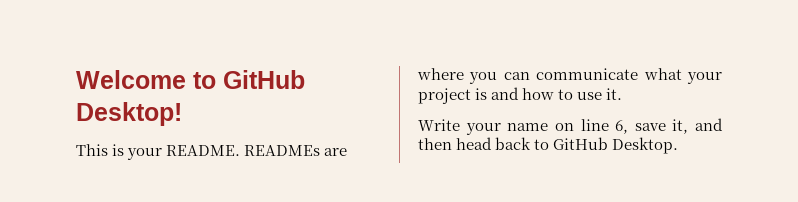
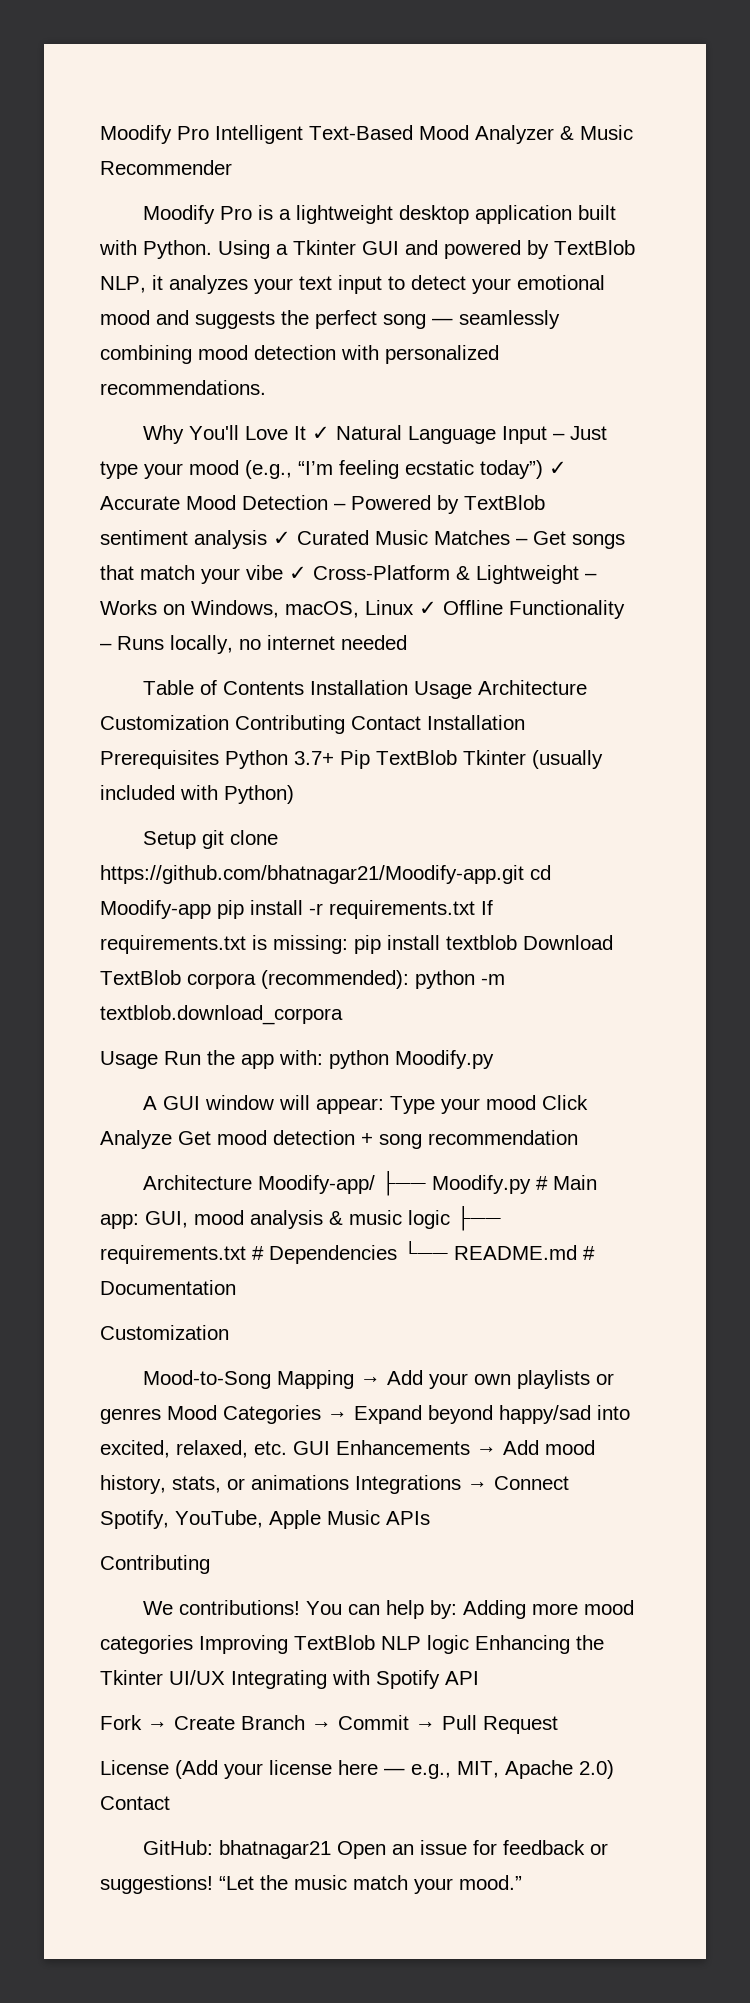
- Welcome to GitHub Desktop!
- This is your README. READMEs are where you can communicate what your project is and how to use it.
- Write your name on line 6, save it, and then head back to GitHub Desktop.
+ Moodify Pro Intelligent Text-Based Mood Analyzer & Music Recommender
+ Moodify Pro is a lightweight desktop application built with Python. Using a Tkinter GUI and powered by TextBlob NLP, it analyzes your text input to detect your emotional mood and suggests the perfect song — seamlessly combining mood detection with personalized recommendations.
+ Why You'll Love It ✓ Natural Language Input – Just type your mood (e.g., “I’m feeling ecstatic today”) ✓ Accurate Mood Detection – Powered by TextBlob sentiment analysis ✓ Curated Music Matches – Get songs that match your vibe ✓ Cross-Platform & Lightweight – Works on Windows, macOS, Linux ✓ Offline Functionality – Runs locally, no internet needed
+ Table of Contents Installation Usage Architecture Customization Contributing Contact Installation Prerequisites Python 3.7+ Pip TextBlob Tkinter (usually included with Python)
+ Setup git clone https://github.com/bhatnagar21/Moodify-app.git cd Moodify-app pip install -r requirements.txt If requirements.txt is missing: pip install textblob Download TextBlob corpora (recommended): python -m textblob.download_corpora
+ Usage Run the app with: python Moodify.py
+ A GUI window will appear: Type your mood Click Analyze Get mood detection + song recommendation
+ Architecture Moodify-app/ ├── Moodify.py # Main app: GUI, mood analysis & music logic ├── requirements.txt # Dependencies └── README.md # Documentation
+ Customization
+ Mood-to-Song Mapping → Add your own playlists or genres Mood Categories → Expand beyond happy/sad into excited, relaxed, etc. GUI Enhancements → Add mood history, stats, or animations Integrations → Connect Spotify, YouTube, Apple Music APIs
+ Contributing
+ We contributions! You can help by: Adding more mood categories Improving TextBlob NLP logic Enhancing the Tkinter UI/UX Integrating with Spotify API
+ Fork → Create Branch → Commit → Pull Request
+ License (Add your license here — e.g., MIT, Apache 2.0) Contact
+ GitHub: bhatnagar21 Open an issue for feedback or suggestions! “Let the music match your mood.”

